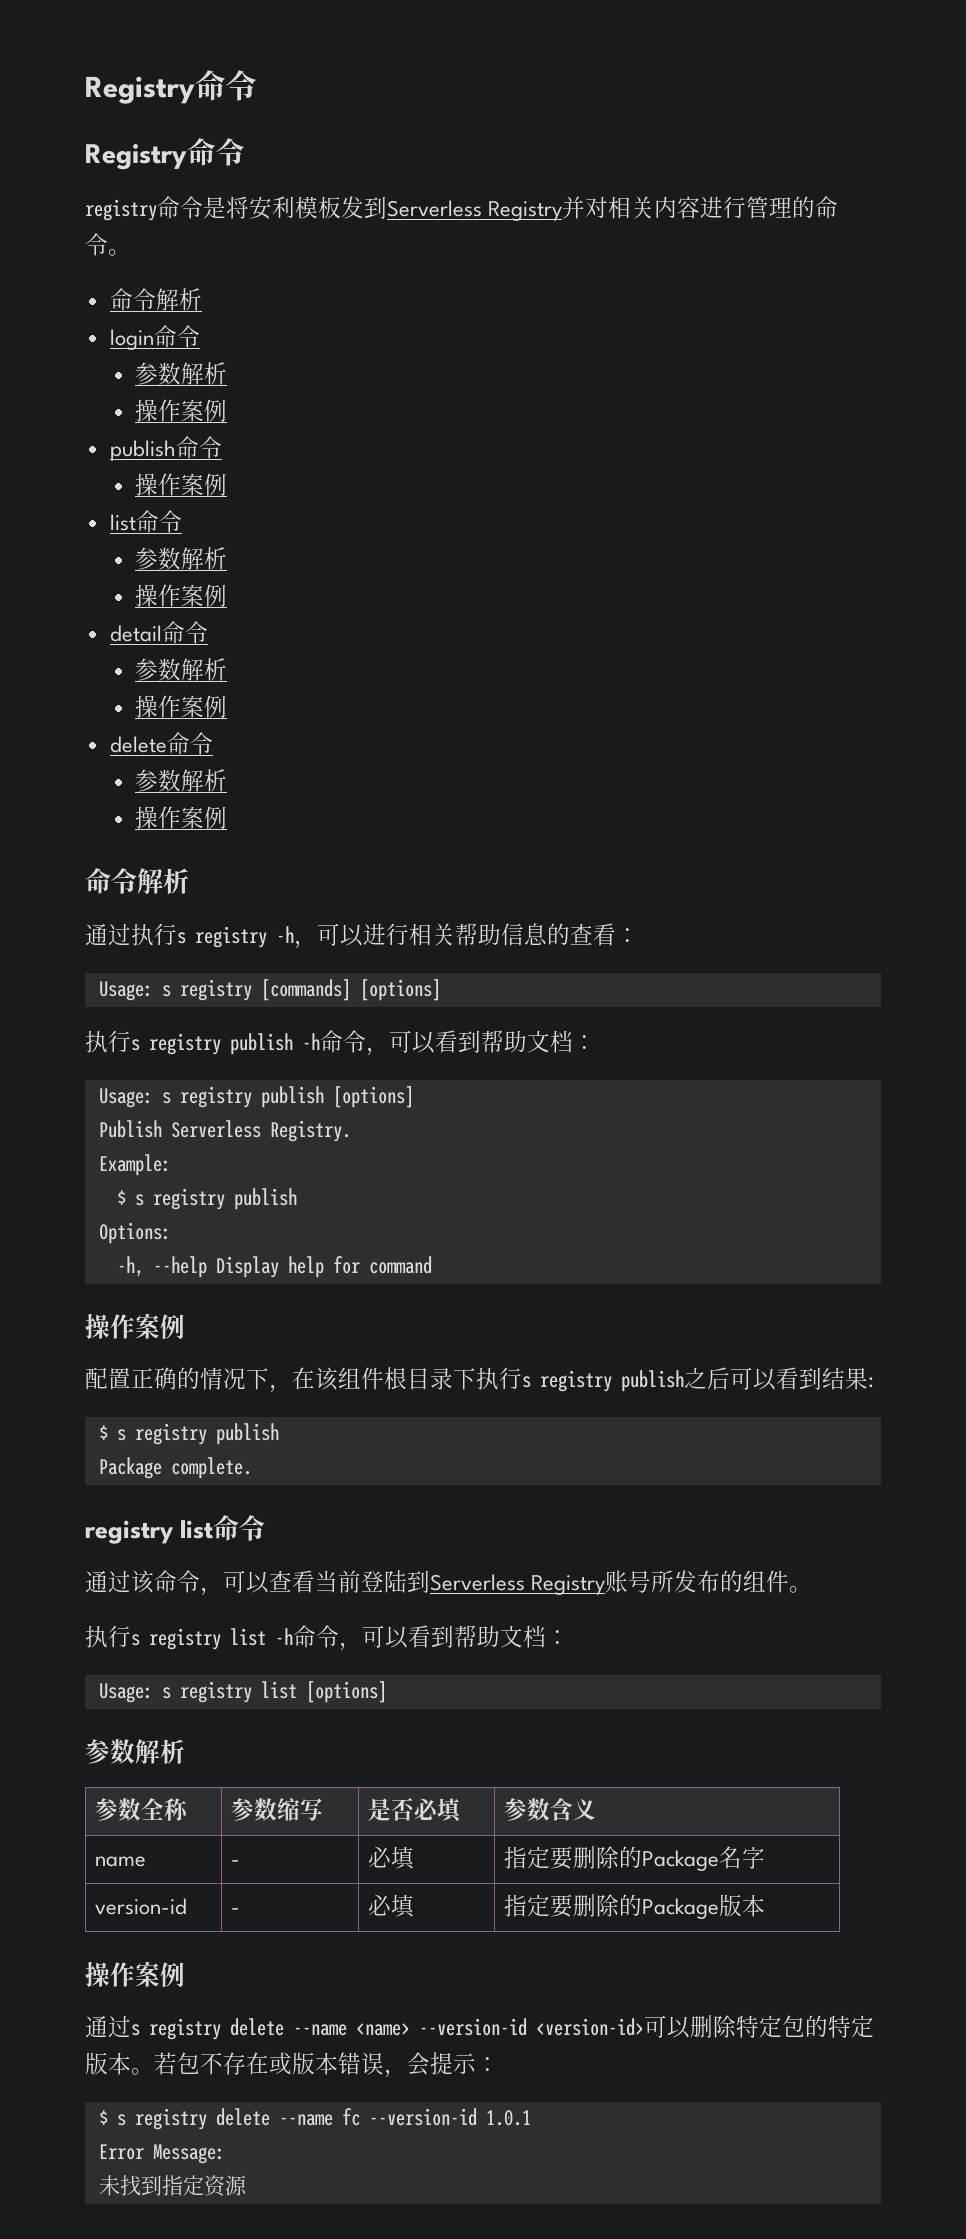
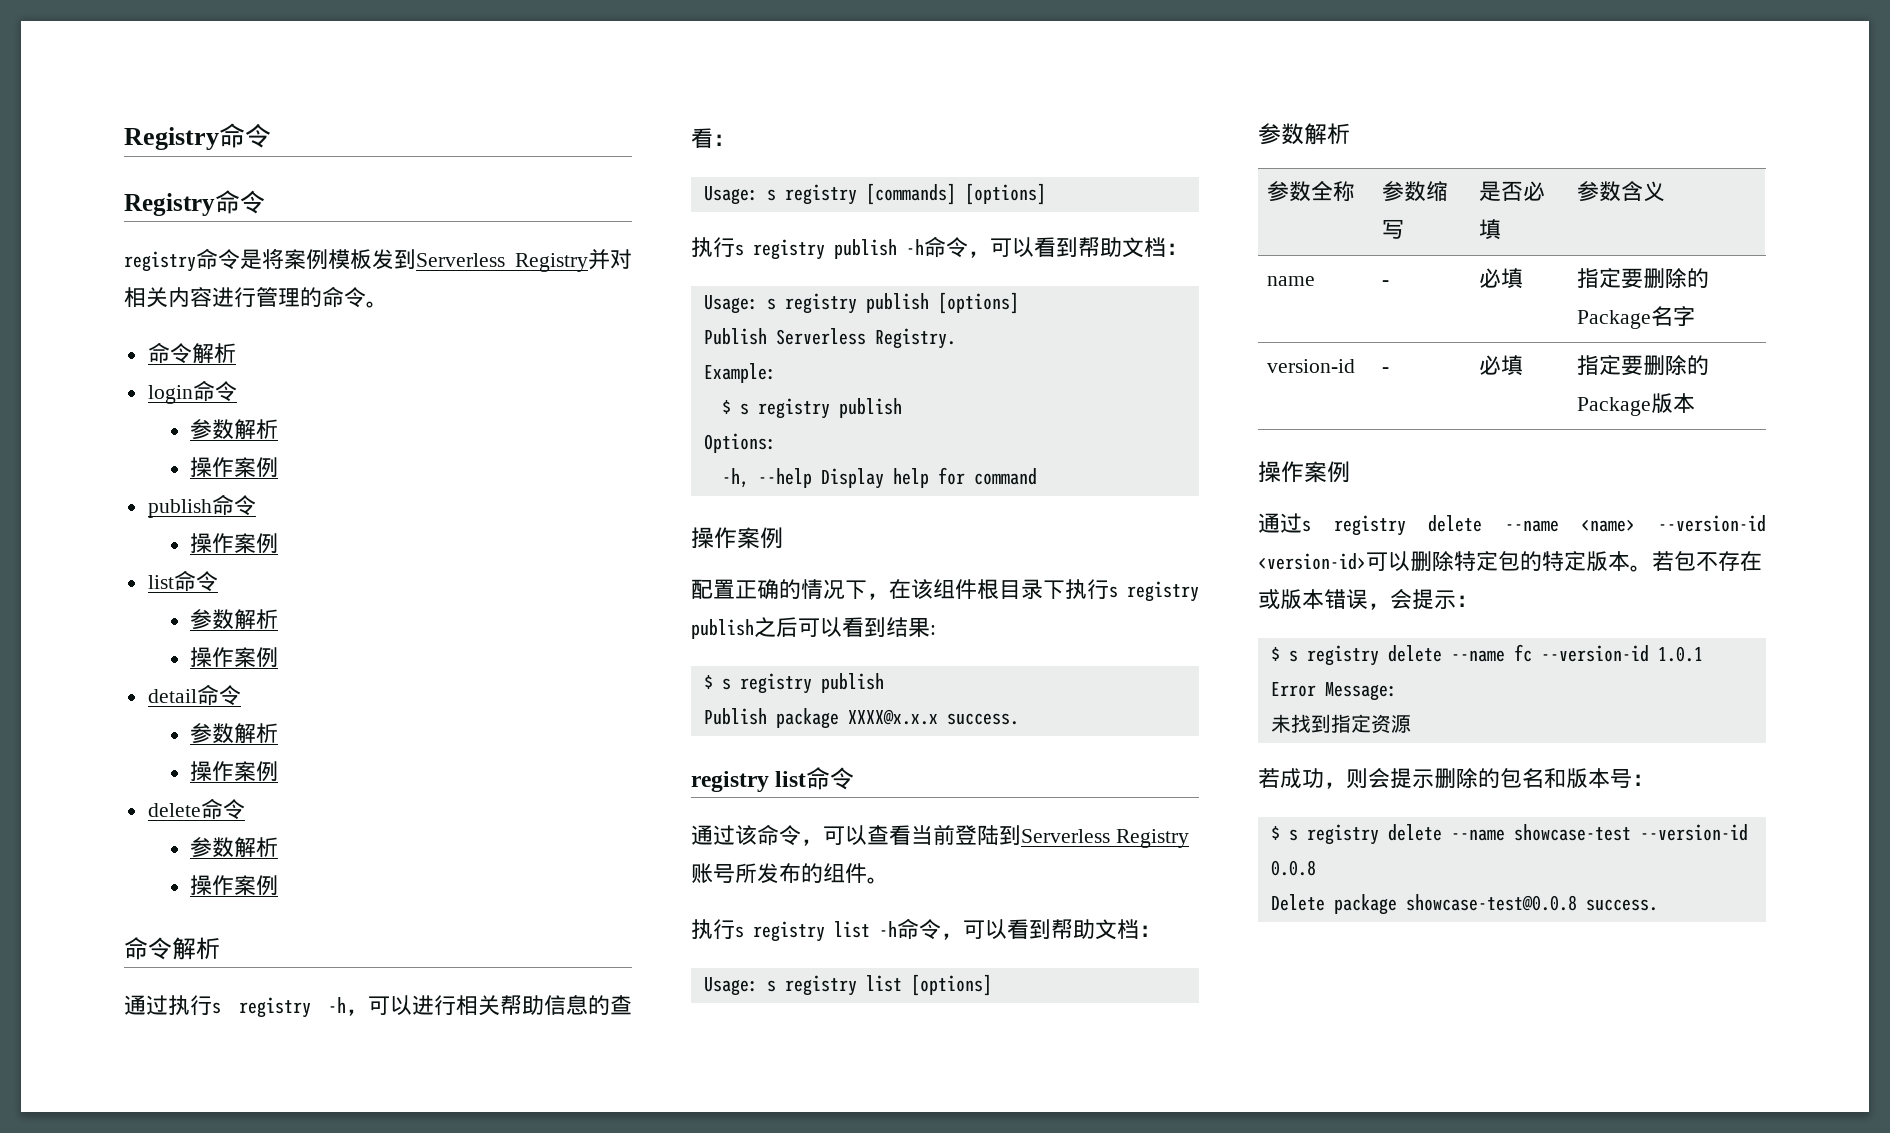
- registry命令是将安利模板发到Serverless Registry并对相关内容进行管理的命令。
+ registry命令是将案例模板发到Serverless Registry并对相关内容进行管理的命令。
- Package complete.
+ Publish package XXXX@x.x.x success.
+ 若成功，则会提示删除的包名和版本号：
+ $ s registry delete --name showcase-test --version-id 0.0.8
+ Delete package showcase-test@0.0.8 success.

